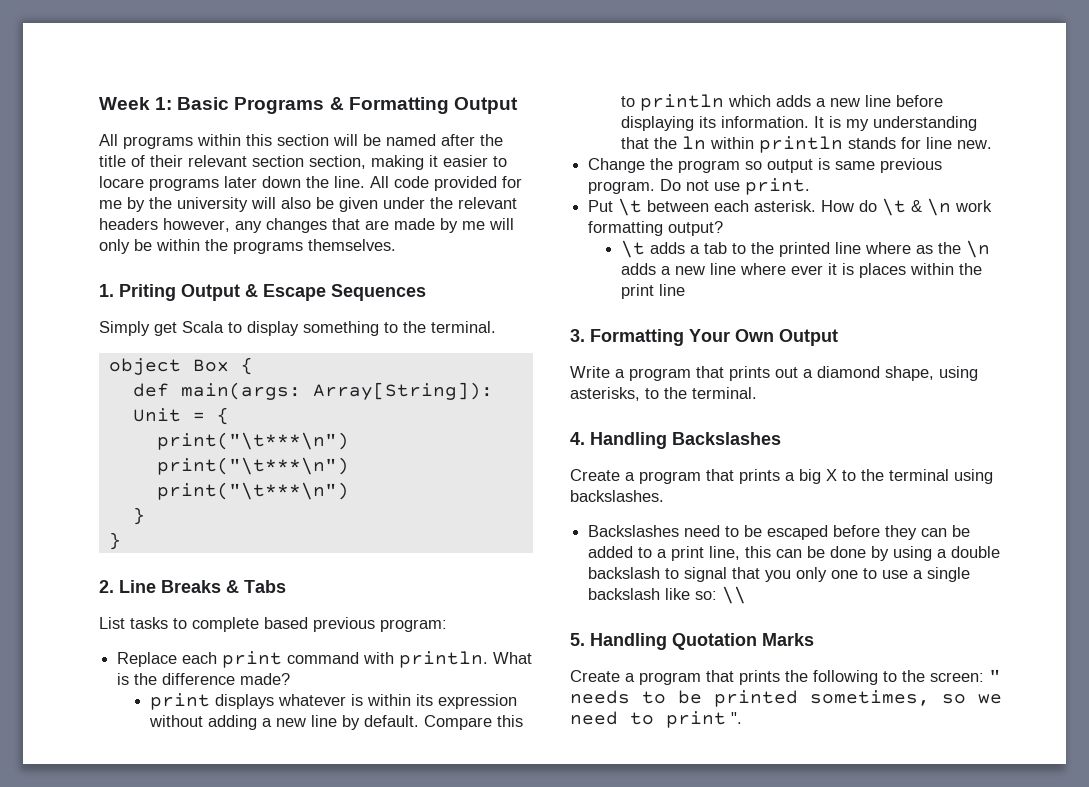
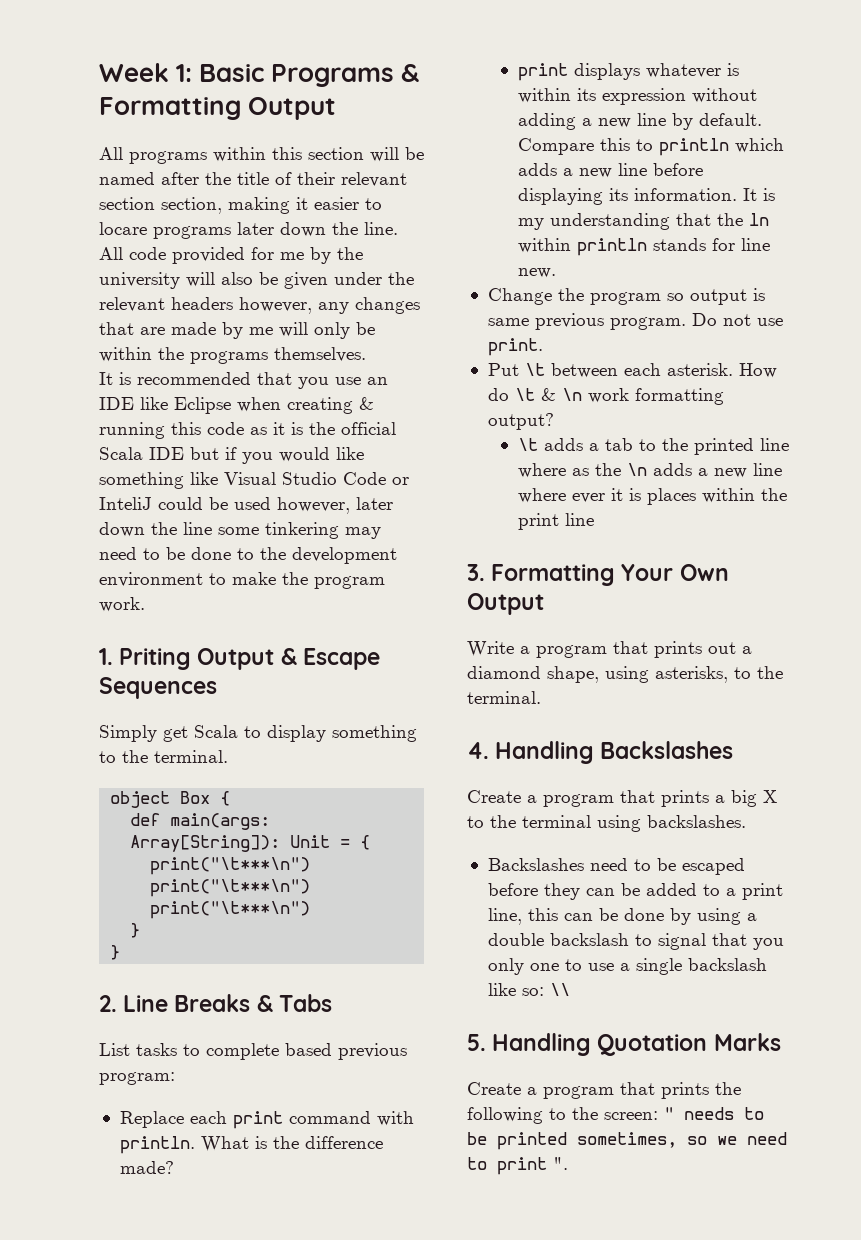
+ It is recommended that you use an IDE like Eclipse when creating & running this code as it is the official Scala IDE but if you would like something like Visual Studio Code or InteliJ could be used however, later down the line some tinkering may need to be done to the development environment to make the program work.

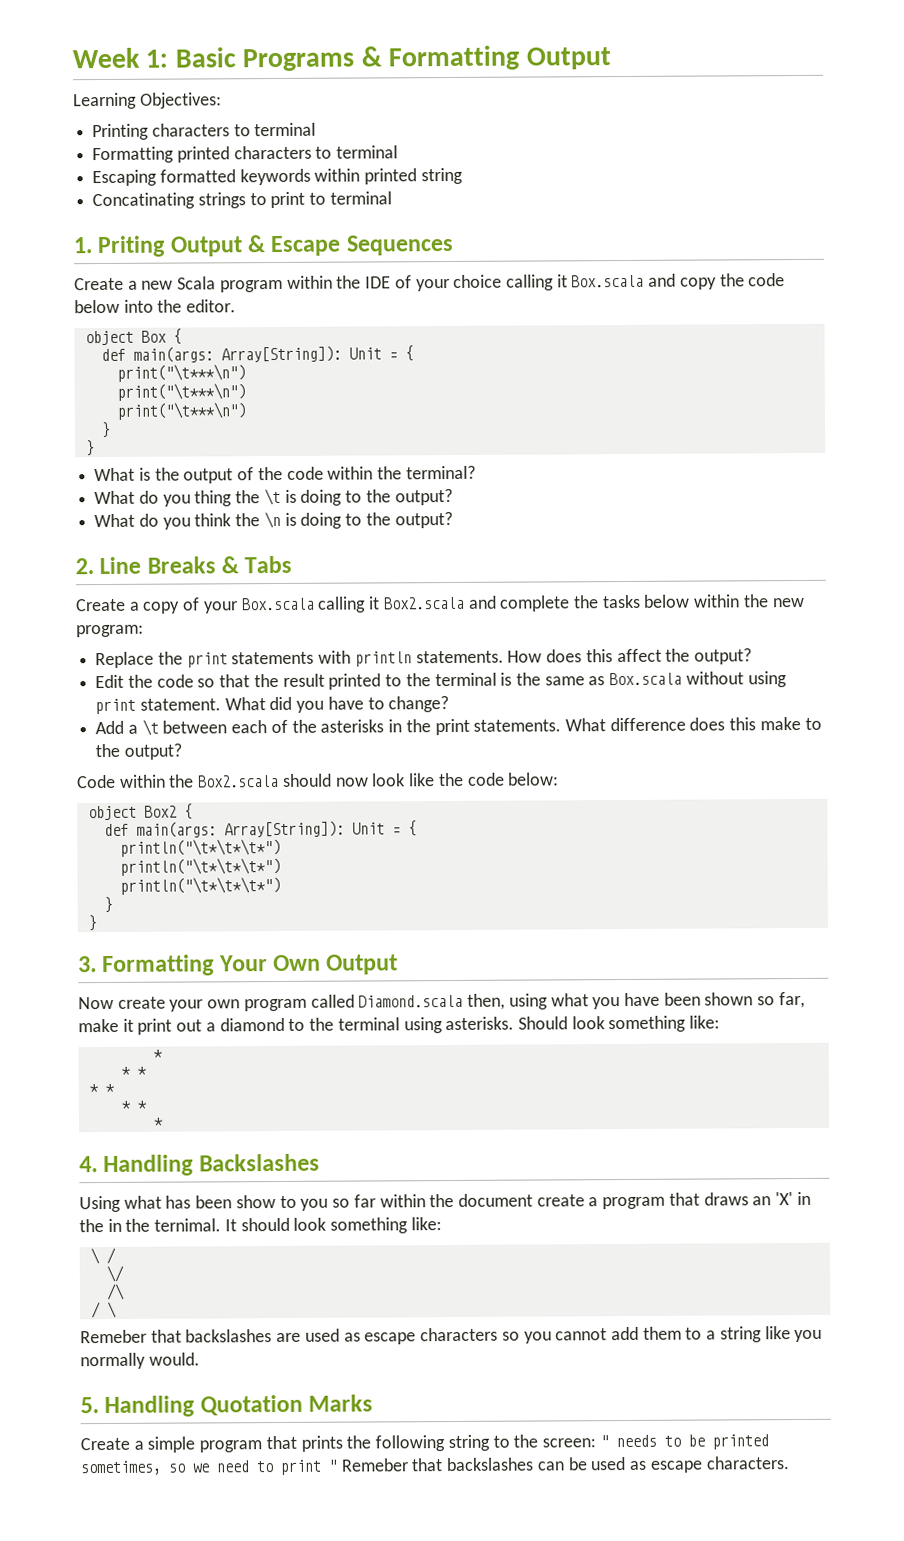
- All programs within this section will be named after the title of their relevant section section, making it easier to locare programs later down the line. All code provided for me by the university will also be given under the relevant headers however, any changes that are made by me will only be within the programs themselves.
- It is recommended that you use an IDE like Eclipse when creating & running this code as it is the official Scala IDE but if you would like something like Visual Studio Code or InteliJ could be used however, later down the line some tinkering may need to be done to the development environment to make the program work.
+ Learning Objectives:
+ Printing characters to terminal
+ Formatting printed characters to terminal
+ Escaping formatted keywords within printed string
+ Concatinating strings to print to terminal
- Simply get Scala to display something to the terminal.
+ Create a new Scala program within the IDE of your choice calling it Box.scala and copy the code below into the editor.
+ What is the output of the code within the terminal?
+ What do you thing the \t is doing to the output?
+ What do you think the \n is doing to the output?
- List tasks to complete based previous program:
- Replace each print command with println. What is the difference made?
- print displays whatever is within its expression without adding a new line by default. Compare this to println which adds a new line before displaying its information. It is my understanding that the ln within println stands for line new.
- Change the program so output is same previous program. Do not use print.
- Put \t between each asterisk. How do \t & \n work formatting output?
- \t adds a tab to the printed line where as the \n adds a new line where ever it is places within the print line
+ Create a copy of your Box.scala calling it Box2.scala and complete the tasks below within the new program:
+ Replace the print statements with println statements. How does this affect the output?
+ Edit the code so that the result printed to the terminal is the same as Box.scala without using print statement. What did you have to change?
+ Add a \t between each of the asterisks in the print statements. What difference does this make to the output?
+ Code within the Box2.scala should now look like the code below:
+ object Box2 {
+ def main(args: Array[String]): Unit = {
+ println("\t*\t*\t*")
+ println("\t*\t*\t*")
+ println("\t*\t*\t*")
+ }
+ }
- Write a program that prints out a diamond shape, using asterisks, to the terminal.
+ Now create your own program called Diamond.scala then, using what you have been shown so far, make it print out a diamond to the terminal using asterisks. Should look something like:
+ *
+ * *
+ * *
+ * *
+ *
  4. Handling Backslashes
- Create a program that prints a big X to the terminal using backslashes.
- Backslashes need to be escaped before they can be added to a print line, this can be done by using a double backslash to signal that you only one to use a single backslash like so: \\
+ Using what has been show to you so far within the document create a program that draws an 'X' in the in the ternimal. It should look something like:
+ \ /
+ \/
+ /\
+ / \
+ Remeber that backslashes are used as escape characters so you cannot add them to a string like you normally would.
- Create a program that prints the following to the screen: " needs to be printed sometimes, so we need to print ".
+ Create a simple program that prints the following string to the screen: " needs to be printed sometimes, so we need to print " Remeber that backslashes can be used as escape characters.

